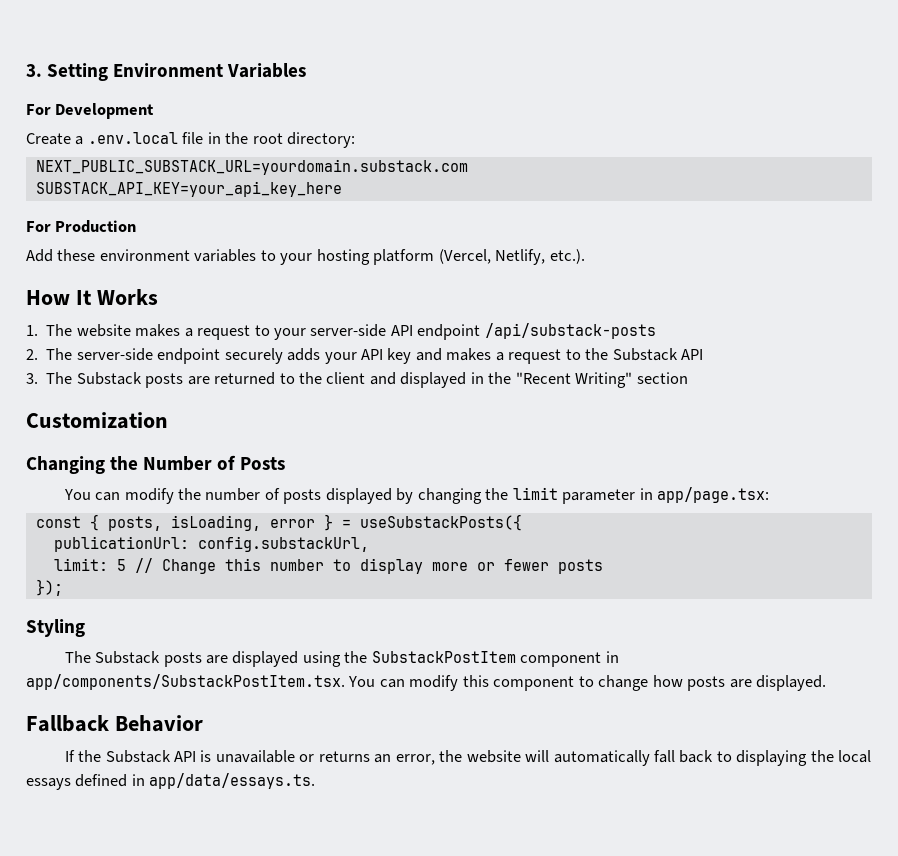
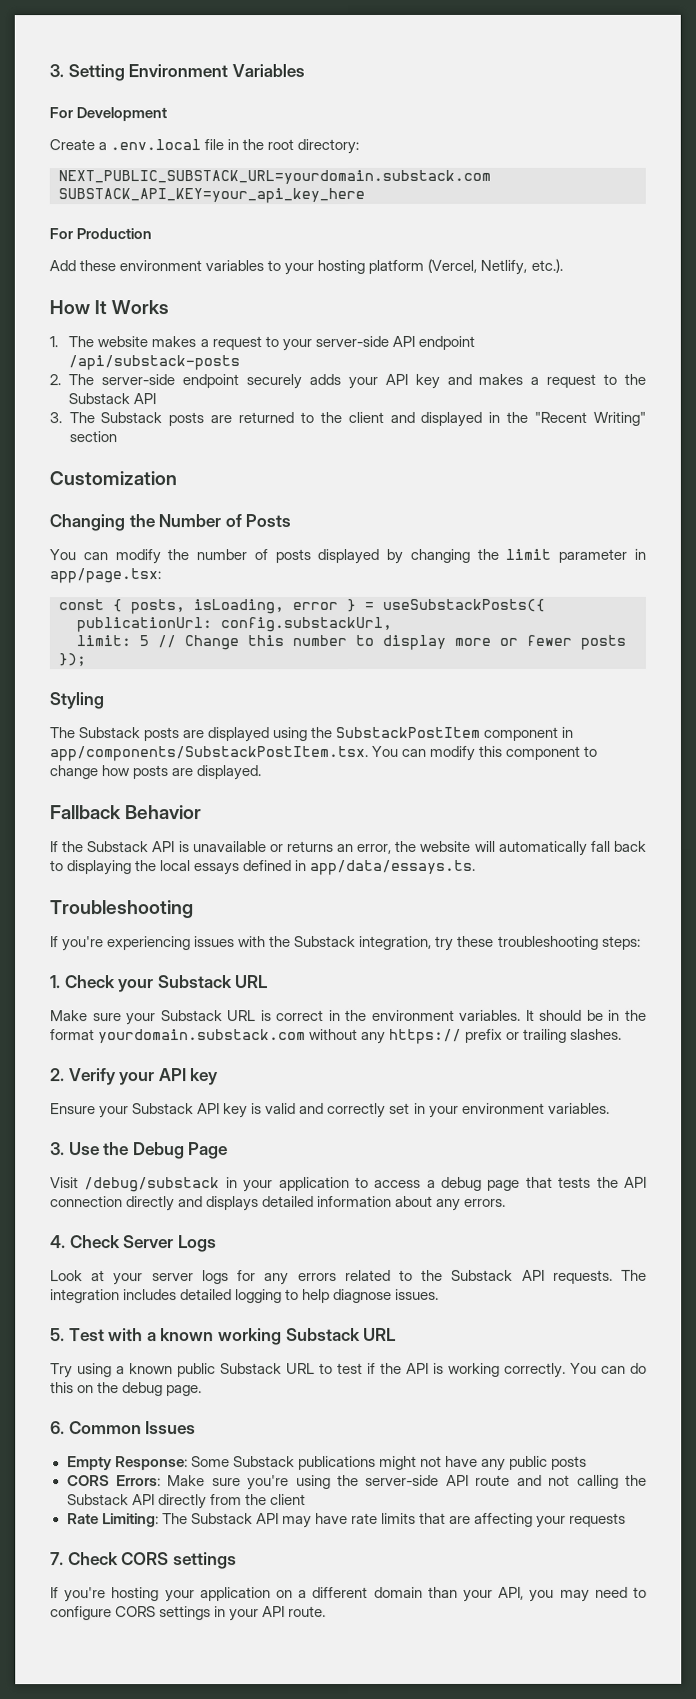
+ Troubleshooting
+ If you're experiencing issues with the Substack integration, try these troubleshooting steps:
+ 1. Check your Substack URL
+ Make sure your Substack URL is correct in the environment variables. It should be in the format yourdomain.substack.com without any https:// prefix or trailing slashes.
+ 2. Verify your API key
+ Ensure your Substack API key is valid and correctly set in your environment variables.
+ 3. Use the Debug Page
+ Visit /debug/substack in your application to access a debug page that tests the API connection directly and displays detailed information about any errors.
+ 4. Check Server Logs
+ Look at your server logs for any errors related to the Substack API requests. The integration includes detailed logging to help diagnose issues.
+ 5. Test with a known working Substack URL
+ Try using a known public Substack URL to test if the API is working correctly. You can do this on the debug page.
+ 6. Common Issues
+ Empty Response: Some Substack publications might not have any public posts
+ CORS Errors: Make sure you're using the server-side API route and not calling the Substack API directly from the client
+ Rate Limiting: The Substack API may have rate limits that are affecting your requests
+ 7. Check CORS settings
+ If you're hosting your application on a different domain than your API, you may need to configure CORS settings in your API route.

